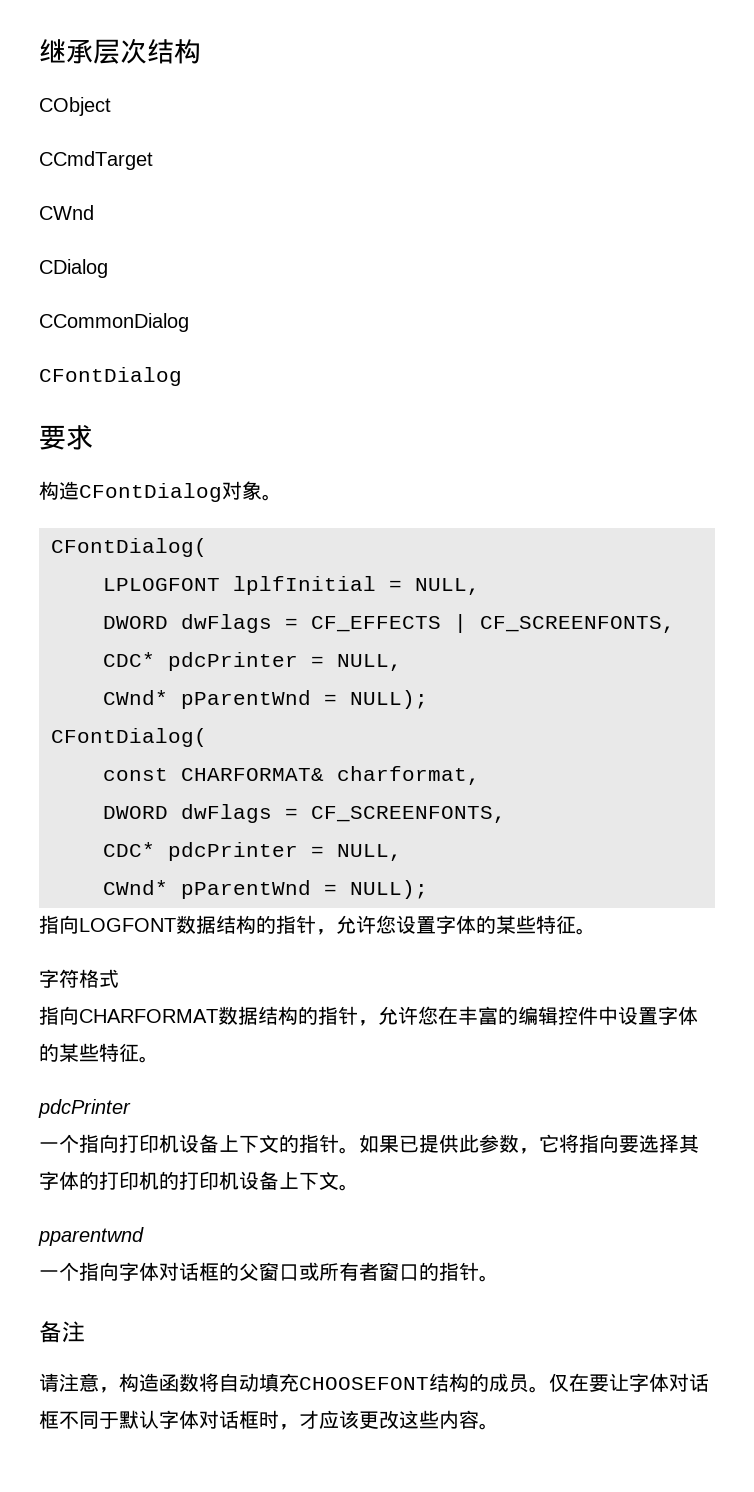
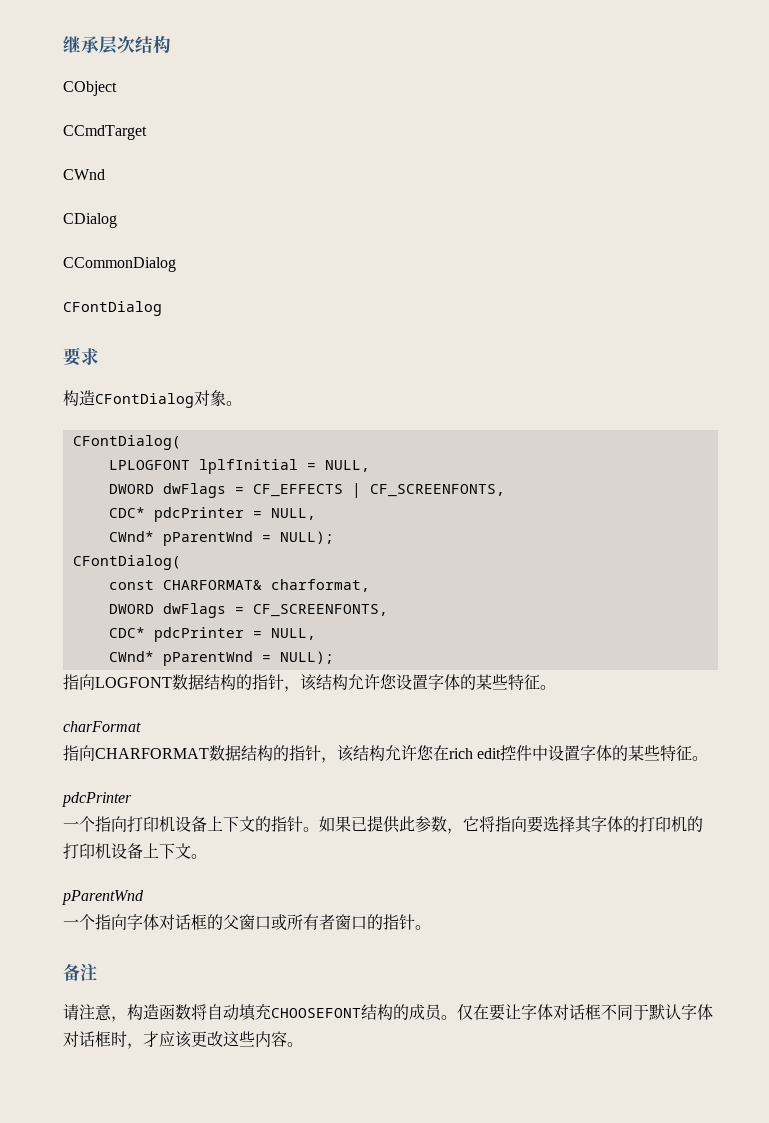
- 指向LOGFONT数据结构的指针，允许您设置字体的某些特征。
+ 指向LOGFONT数据结构的指针，该结构允许您设置字体的某些特征。
- 字符格式
+ charFormat
- 指向CHARFORMAT数据结构的指针，允许您在丰富的编辑控件中设置字体的某些特征。
+ 指向CHARFORMAT数据结构的指针，该结构允许您在rich edit控件中设置字体的某些特征。
  如果已提供此参数，它将指向要选择其字体的打印机的打印机设备上下文。
- pparentwnd
+ pParentWnd

